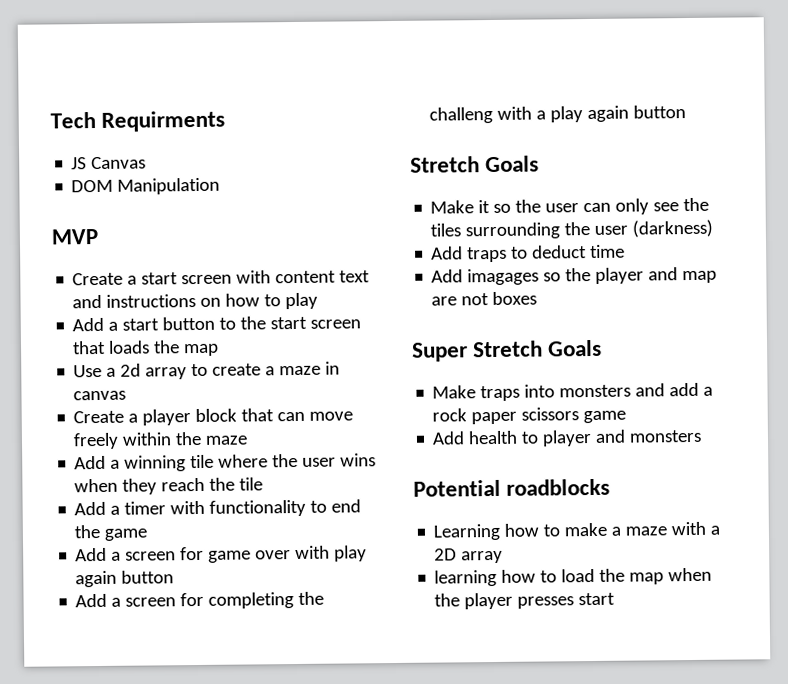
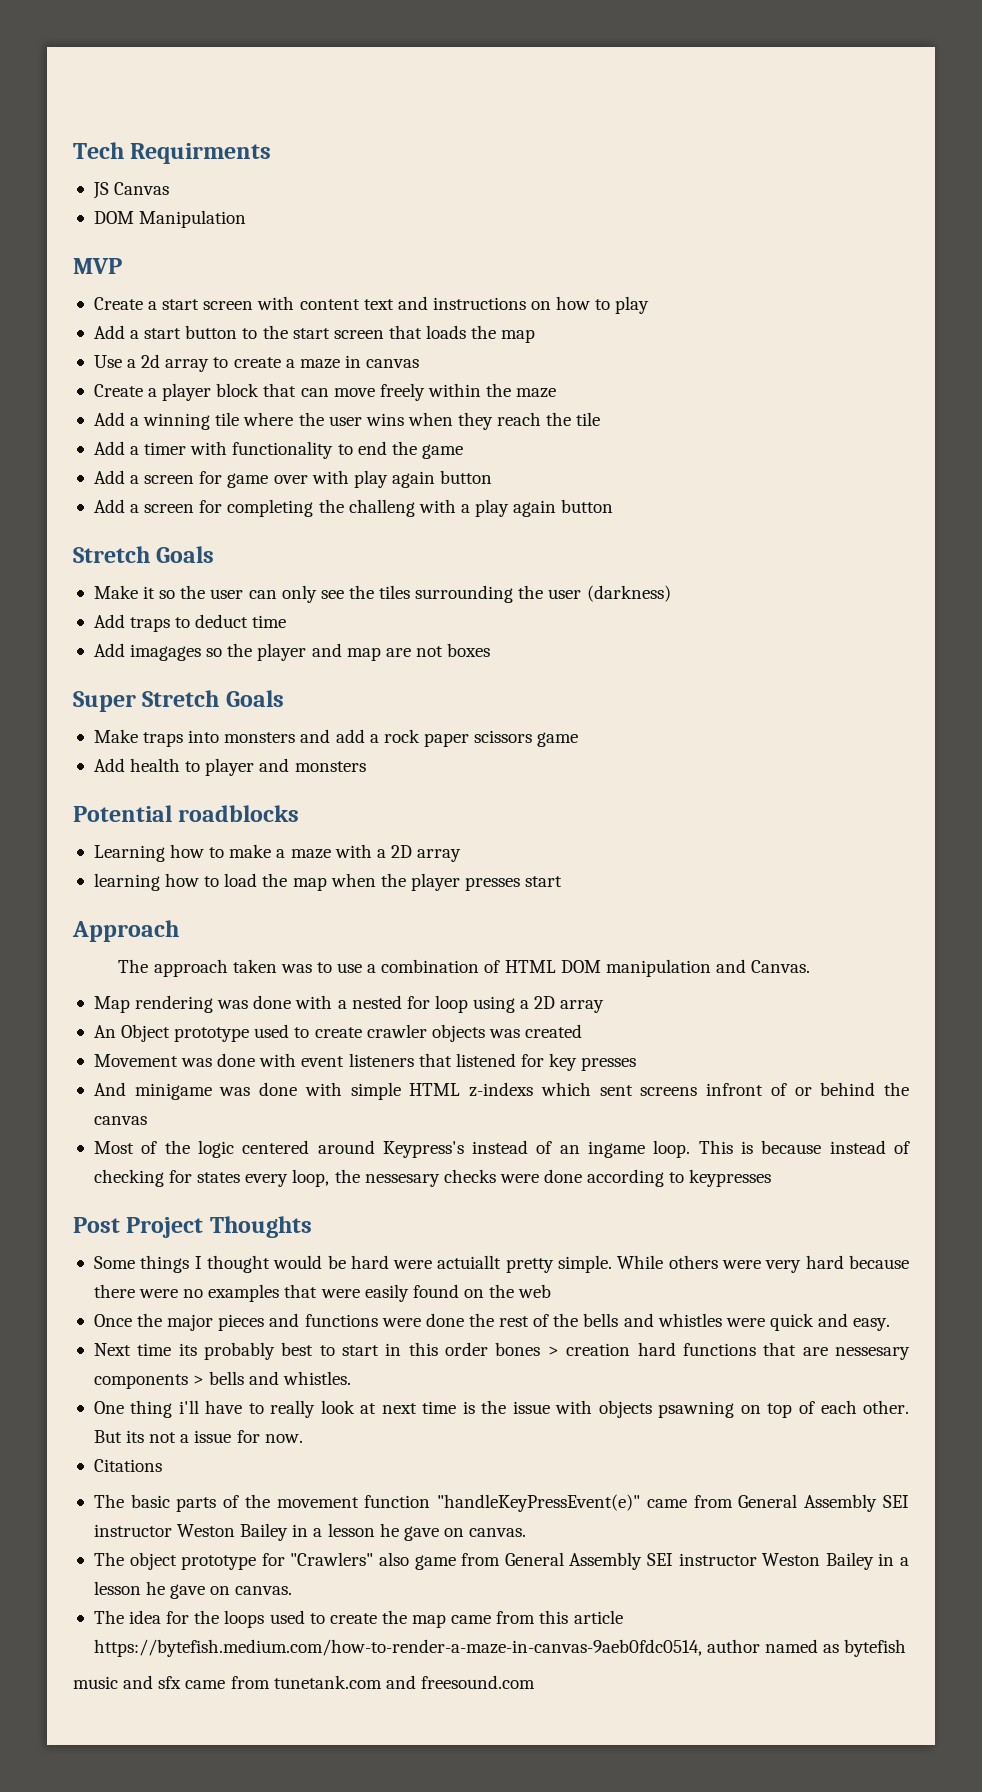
+ Approach
+ The approach taken was to use a combination of HTML DOM manipulation and Canvas.
+ Map rendering was done with a nested for loop using a 2D array
+ An Object prototype used to create crawler objects was created
+ Movement was done with event listeners that listened for key presses
+ And minigame was done with simple HTML z-indexs which sent screens infront of or behind the canvas
+ Most of the logic centered around Keypress's instead of an ingame loop. This is because instead of checking for states every loop, the nessesary checks were done according to keypresses
+ Post Project Thoughts
+ Some things I thought would be hard were actuiallt pretty simple. While others were very hard because there were no examples that were easily found on the web
+ Once the major pieces and functions were done the rest of the bells and whistles were quick and easy.
+ Next time its probably best to start in this order bones > creation hard functions that are nessesary components > bells and whistles.
+ One thing i'll have to really look at next time is the issue with objects psawning on top of each other. But its not a issue for now.
+ Citations
+ The basic parts of the movement function "handleKeyPressEvent(e)" came from General Assembly SEI instructor Weston Bailey in a lesson he gave on canvas.
+ The object prototype for "Crawlers" also game from General Assembly SEI instructor Weston Bailey in a lesson he gave on canvas.
+ The idea for the loops used to create the map came from this article https://bytefish.medium.com/how-to-render-a-maze-in-canvas-9aeb0fdc0514, author named as bytefish
+ music and sfx came from tunetank.com and freesound.com

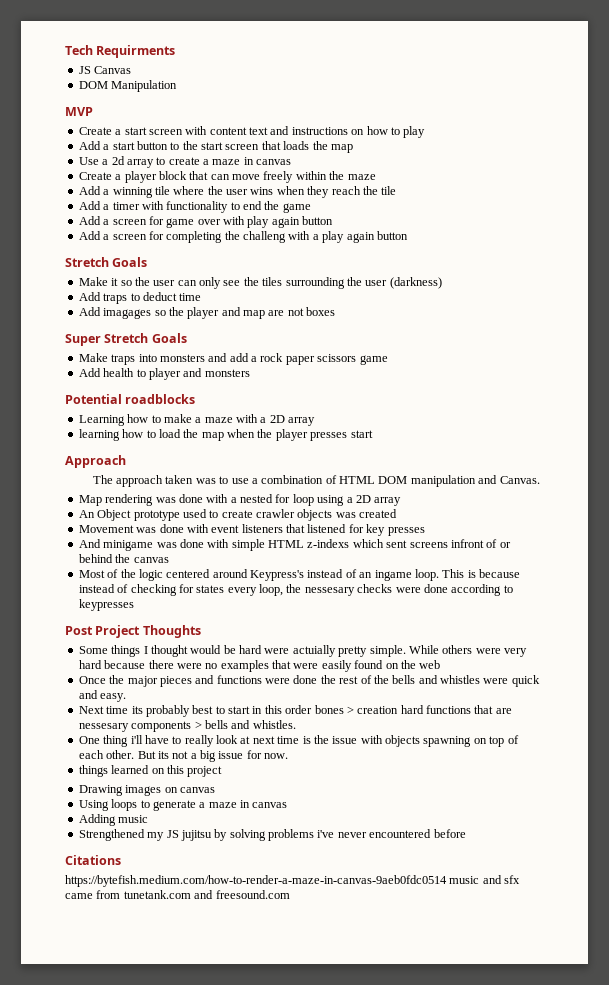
- Some things I thought would be hard were actuiallt pretty simple.
+ Some things I thought would be hard were actuially pretty simple.
- One thing i'll have to really look at next time is the issue with objects psawning on top of each other.
+ One thing i'll have to really look at next time is the issue with objects spawning on top of each other.
- But its not a issue for now.
+ But its not a big issue for now.
+ things learned on this project
+ Drawing images on canvas
+ Using loops to generate a maze in canvas
+ Adding music
+ Strengthened my JS jujitsu by solving problems i've never encountered before
  Citations
- The basic parts of the movement function "handleKeyPressEvent(e)" came from General Assembly SEI instructor Weston Bailey in a lesson he gave on canvas.
- The object prototype for "Crawlers" also game from General Assembly SEI instructor Weston Bailey in a lesson he gave on canvas.
- The idea for the loops used to create the map came from this article https://bytefish.medium.com/how-to-render-a-maze-in-canvas-9aeb0fdc0514, author named as bytefish
- music and sfx came from tunetank.com and freesound.com
+ https://bytefish.medium.com/how-to-render-a-maze-in-canvas-9aeb0fdc0514 music and sfx came from tunetank.com and freesound.com

